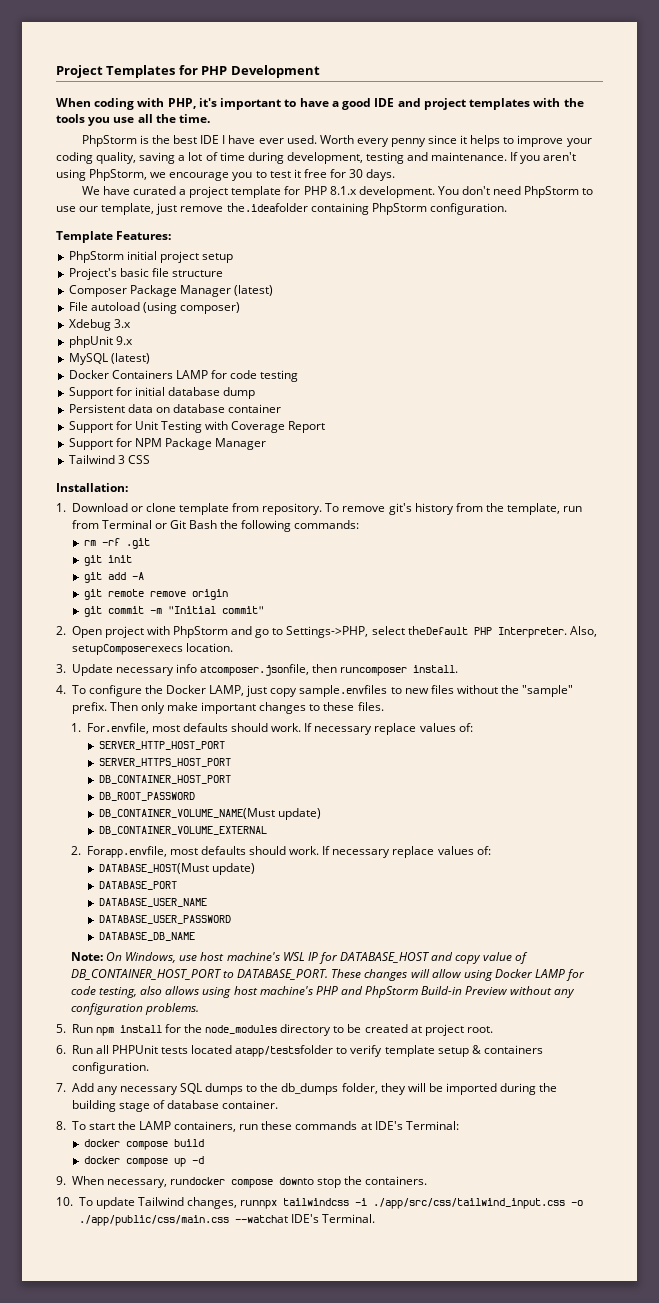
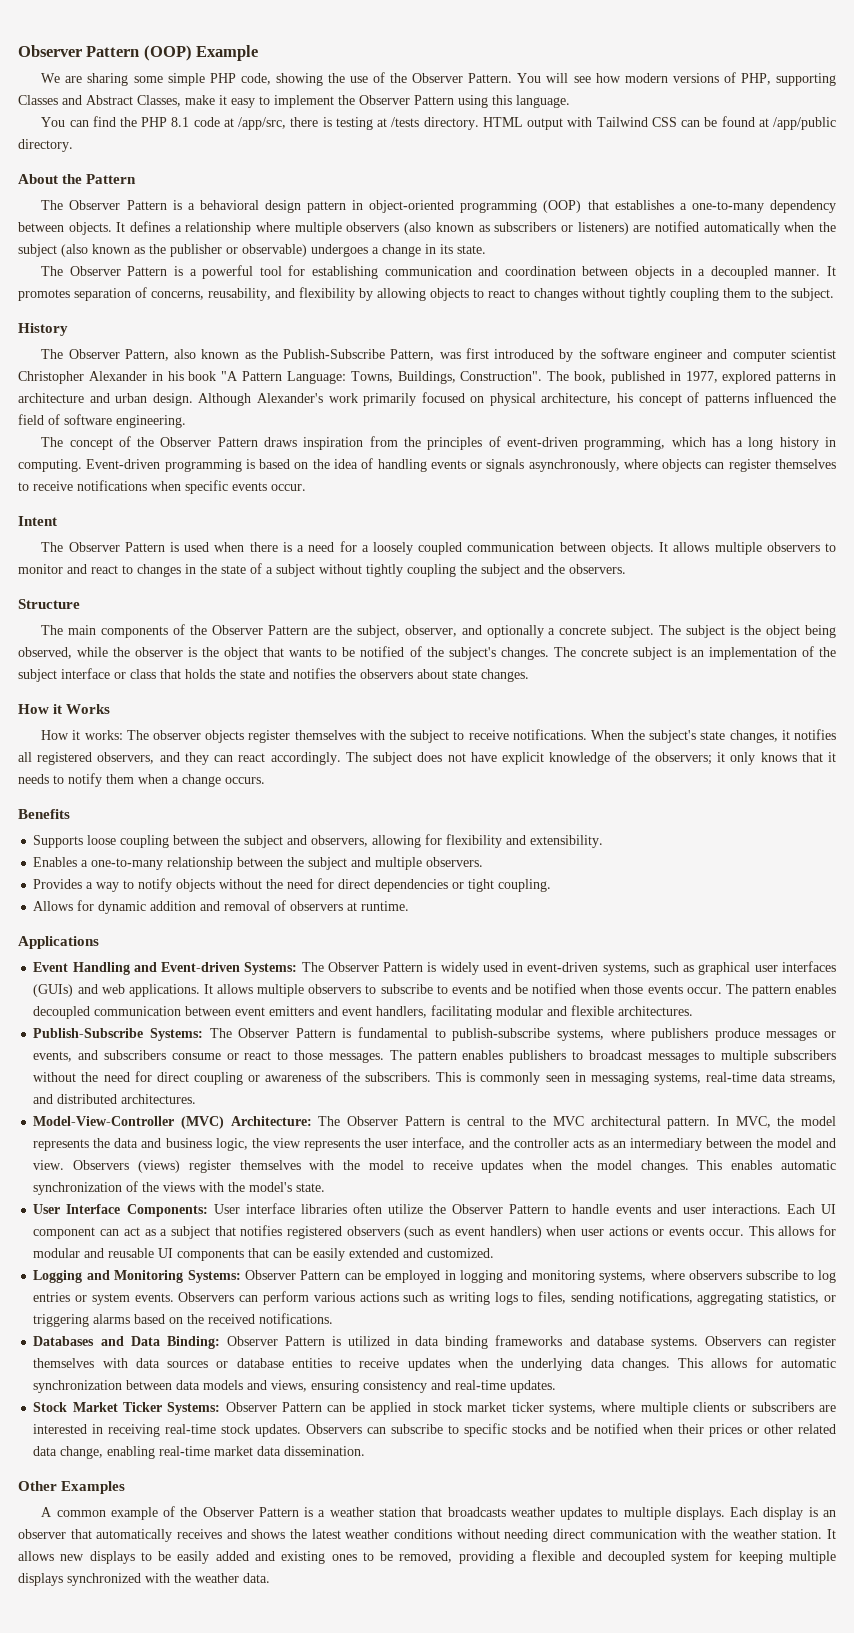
- Project Templates for PHP Development
- When coding with PHP, it's important to have a good IDE and project templates with the tools you use all the time.
- PhpStorm is the best IDE I have ever used. Worth every penny since it helps to improve your coding quality, saving a lot of time during development, testing and maintenance. If you aren't using PhpStorm, we encourage you to test it free for 30 days.
- We have curated a project template for PHP 8.1.x development. You don't need PhpStorm to use our template, just remove the.ideafolder containing PhpStorm configuration.
- Template Features:
- PhpStorm initial project setup
- Project's basic file structure
- Composer Package Manager (latest)
- File autoload (using composer)
- Xdebug 3.x
- phpUnit 9.x
- MySQL (latest)
- Docker Containers LAMP for code testing
- Support for initial database dump
- Persistent data on database container
- Support for Unit Testing with Coverage Report
- Support for NPM Package Manager
- Tailwind 3 CSS
- Installation:
- 1. Download or clone template from repository. To remove git's history from the template, run from Terminal or Git Bash the following commands:
- rm -rf .git
- git init
- git add -A
- git remote remove origin
- git commit -m "Initial commit"
- 2. Open project with PhpStorm and go to Settings->PHP, select theDefault PHP Interpreter. Also, setupComposerexecs location.
- 3. Update necessary info atcomposer.jsonfile, then runcomposer install.
- 4. To configure the Docker LAMP, just copy sample.envfiles to new files without the "sample" prefix. Then only make important changes to these files.
- 1. For.envfile, most defaults should work. If necessary replace values of:
- SERVER_HTTP_HOST_PORT
- SERVER_HTTPS_HOST_PORT
- DB_CONTAINER_HOST_PORT
- DB_ROOT_PASSWORD
- DB_CONTAINER_VOLUME_NAME(Must update)
- DB_CONTAINER_VOLUME_EXTERNAL
- 2. Forapp.envfile, most defaults should work. If necessary replace values of:
- DATABASE_HOST(Must update)
- DATABASE_PORT
- DATABASE_USER_NAME
- DATABASE_USER_PASSWORD
- DATABASE_DB_NAME
- Note: On Windows, use host machine's WSL IP for DATABASE_HOST and copy value of DB_CONTAINER_HOST_PORT to DATABASE_PORT. These changes will allow using Docker LAMP for code testing, also allows using host machine's PHP and PhpStorm Build-in Preview without any configuration problems.
- 5. Run npm install for the node_modules directory to be created at project root.
- 6. Run all PHPUnit tests located atapp/testsfolder to verify template setup & containers configuration.
- 7. Add any necessary SQL dumps to the db_dumps folder, they will be imported during the building stage of database container.
- 8. To start the LAMP containers, run these commands at IDE's Terminal:
- docker compose build
- docker compose up -d
- 9. When necessary, rundocker compose downto stop the containers.
- 10. To update Tailwind changes, runnpx tailwindcss -i ./app/src/css/tailwind_input.css -o ./app/public/css/main.css --watchat IDE's Terminal.
+ Observer Pattern (OOP) Example
+ We are sharing some simple PHP code, showing the use of the Observer Pattern. You will see how modern versions of PHP, supporting Classes and Abstract Classes, make it easy to implement the Observer Pattern using this language.
+ You can find the PHP 8.1 code at /app/src, there is testing at /tests directory. HTML output with Tailwind CSS can be found at /app/public directory.
+ About the Pattern
+ The Observer Pattern is a behavioral design pattern in object-oriented programming (OOP) that establishes a one-to-many dependency between objects. It defines a relationship where multiple observers (also known as subscribers or listeners) are notified automatically when the subject (also known as the publisher or observable) undergoes a change in its state.
+ The Observer Pattern is a powerful tool for establishing communication and coordination between objects in a decoupled manner. It promotes separation of concerns, reusability, and flexibility by allowing objects to react to changes without tightly coupling them to the subject.
+ History
+ The Observer Pattern, also known as the Publish-Subscribe Pattern, was first introduced by the software engineer and computer scientist Christopher Alexander in his book "A Pattern Language: Towns, Buildings, Construction". The book, published in 1977, explored patterns in architecture and urban design. Although Alexander's work primarily focused on physical architecture, his concept of patterns influenced the field of software engineering.
+ The concept of the Observer Pattern draws inspiration from the principles of event-driven programming, which has a long history in computing. Event-driven programming is based on the idea of handling events or signals asynchronously, where objects can register themselves to receive notifications when specific events occur.
+ Intent
+ The Observer Pattern is used when there is a need for a loosely coupled communication between objects. It allows multiple observers to monitor and react to changes in the state of a subject without tightly coupling the subject and the observers.
+ Structure
+ The main components of the Observer Pattern are the subject, observer, and optionally a concrete subject. The subject is the object being observed, while the observer is the object that wants to be notified of the subject's changes. The concrete subject is an implementation of the subject interface or class that holds the state and notifies the observers about state changes.
+ How it Works
+ How it works: The observer objects register themselves with the subject to receive notifications. When the subject's state changes, it notifies all registered observers, and they can react accordingly. The subject does not have explicit knowledge of the observers; it only knows that it needs to notify them when a change occurs.
+ Benefits
+ Supports loose coupling between the subject and observers, allowing for flexibility and extensibility.
+ Enables a one-to-many relationship between the subject and multiple observers.
+ Provides a way to notify objects without the need for direct dependencies or tight coupling.
+ Allows for dynamic addition and removal of observers at runtime.
+ Applications
+ Event Handling and Event-driven Systems: The Observer Pattern is widely used in event-driven systems, such as graphical user interfaces (GUIs) and web applications. It allows multiple observers to subscribe to events and be notified when those events occur. The pattern enables decoupled communication between event emitters and event handlers, facilitating modular and flexible architectures.
+ Publish-Subscribe Systems: The Observer Pattern is fundamental to publish-subscribe systems, where publishers produce messages or events, and subscribers consume or react to those messages. The pattern enables publishers to broadcast messages to multiple subscribers without the need for direct coupling or awareness of the subscribers. This is commonly seen in messaging systems, real-time data streams, and distributed architectures.
+ Model-View-Controller (MVC) Architecture: The Observer Pattern is central to the MVC architectural pattern. In MVC, the model represents the data and business logic, the view represents the user interface, and the controller acts as an intermediary between the model and view. Observers (views) register themselves with the model to receive updates when the model changes. This enables automatic synchronization of the views with the model's state.
+ User Interface Components: User interface libraries often utilize the Observer Pattern to handle events and user interactions. Each UI component can act as a subject that notifies registered observers (such as event handlers) when user actions or events occur. This allows for modular and reusable UI components that can be easily extended and customized.
+ Logging and Monitoring Systems: Observer Pattern can be employed in logging and monitoring systems, where observers subscribe to log entries or system events. Observers can perform various actions such as writing logs to files, sending notifications, aggregating statistics, or triggering alarms based on the received notifications.
+ Databases and Data Binding: Observer Pattern is utilized in data binding frameworks and database systems. Observers can register themselves with data sources or database entities to receive updates when the underlying data changes. This allows for automatic synchronization between data models and views, ensuring consistency and real-time updates.
+ Stock Market Ticker Systems: Observer Pattern can be applied in stock market ticker systems, where multiple clients or subscribers are interested in receiving real-time stock updates. Observers can subscribe to specific stocks and be notified when their prices or other related data change, enabling real-time market data dissemination.
+ Other Examples
+ A common example of the Observer Pattern is a weather station that broadcasts weather updates to multiple displays. Each display is an observer that automatically receives and shows the latest weather conditions without needing direct communication with the weather station. It allows new displays to be easily added and existing ones to be removed, providing a flexible and decoupled system for keeping multiple displays synchronized with the weather data.

